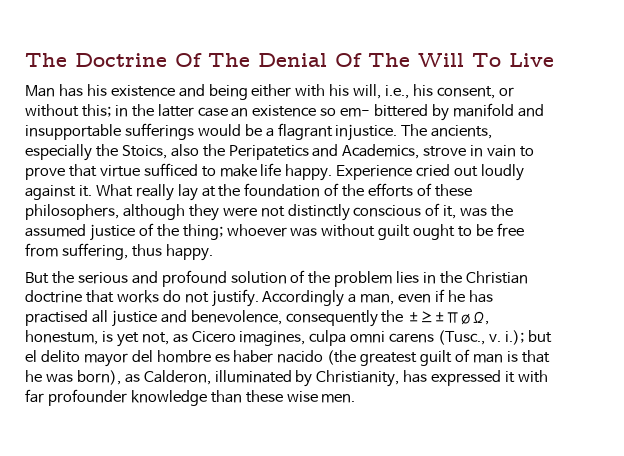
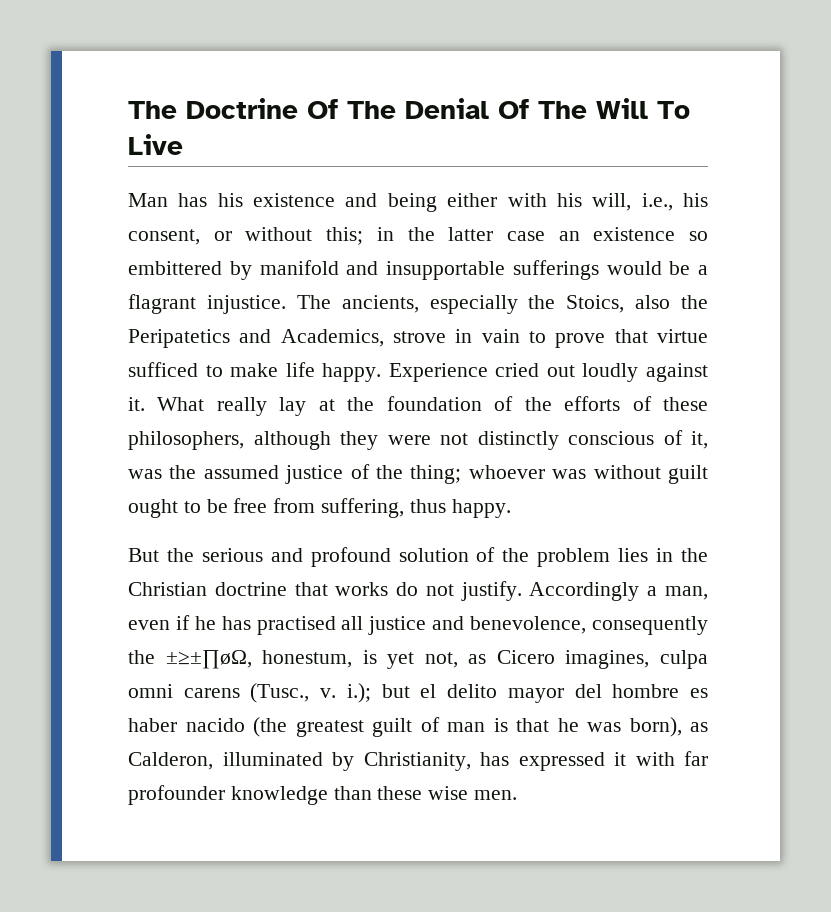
- Man has his existence and being either with his will, i.e., his consent, or without this; in the latter case an existence so em- bittered by manifold and insupportable sufferings would be a flagrant injustice.
+ Man has his existence and being either with his will, i.e., his consent, or without this; in the latter case an existence so embittered by manifold and insupportable sufferings would be a flagrant injustice.

